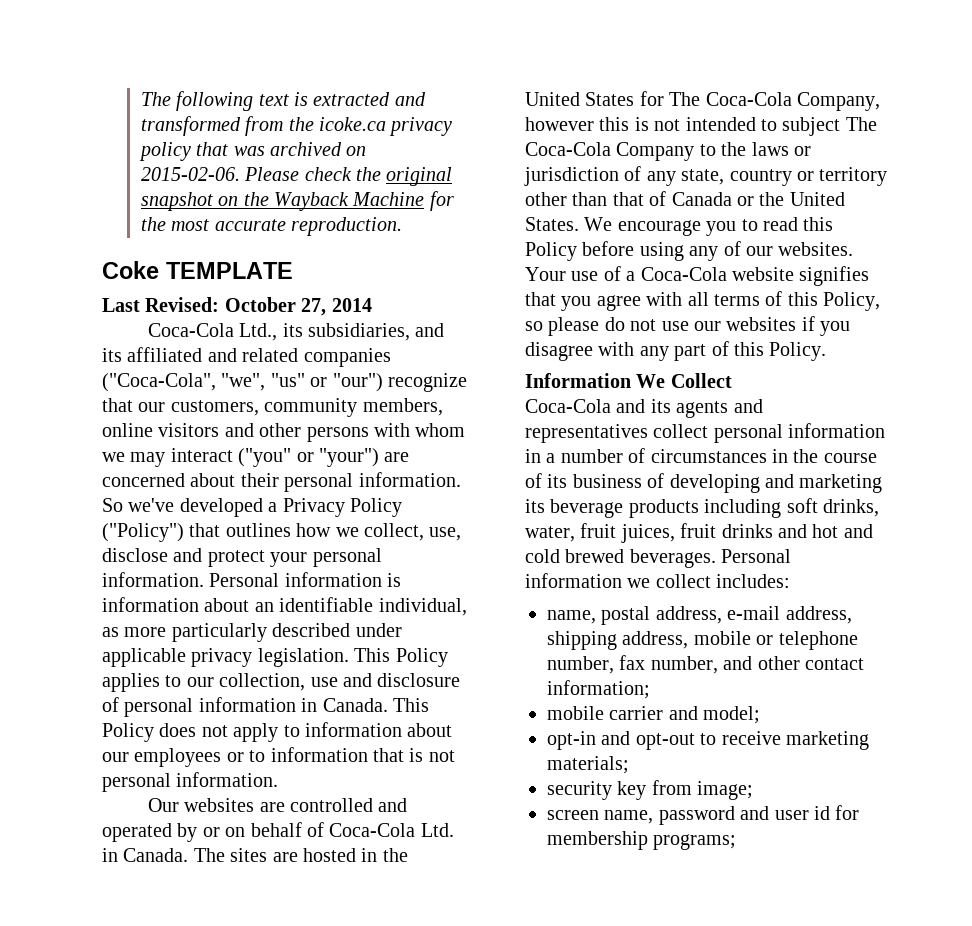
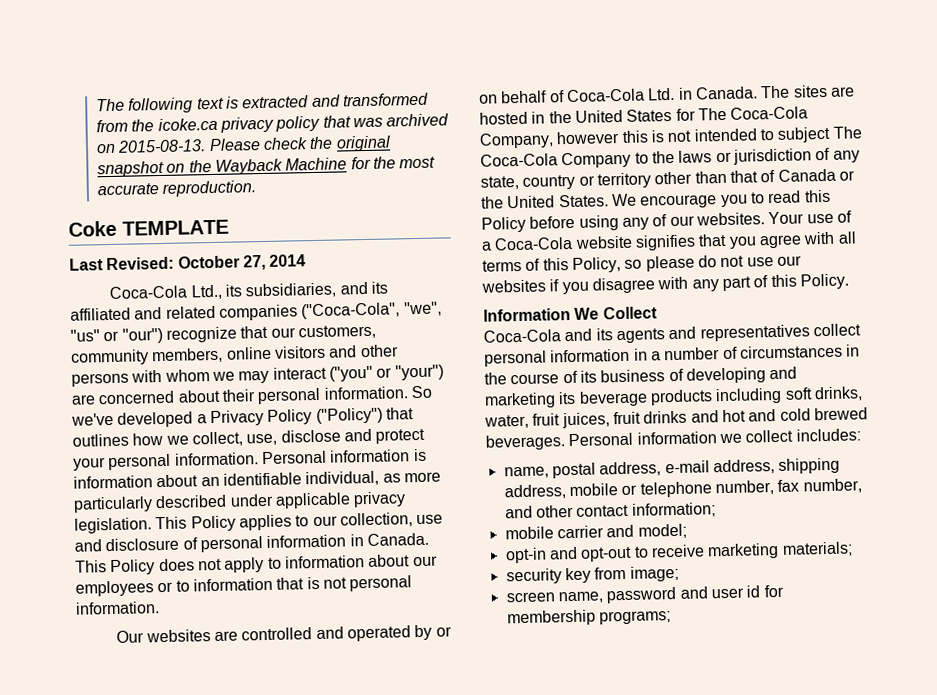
- The following text is extracted and transformed from the icoke.ca privacy policy that was archived on 2015-02-06.
+ The following text is extracted and transformed from the icoke.ca privacy policy that was archived on 2015-08-13.

